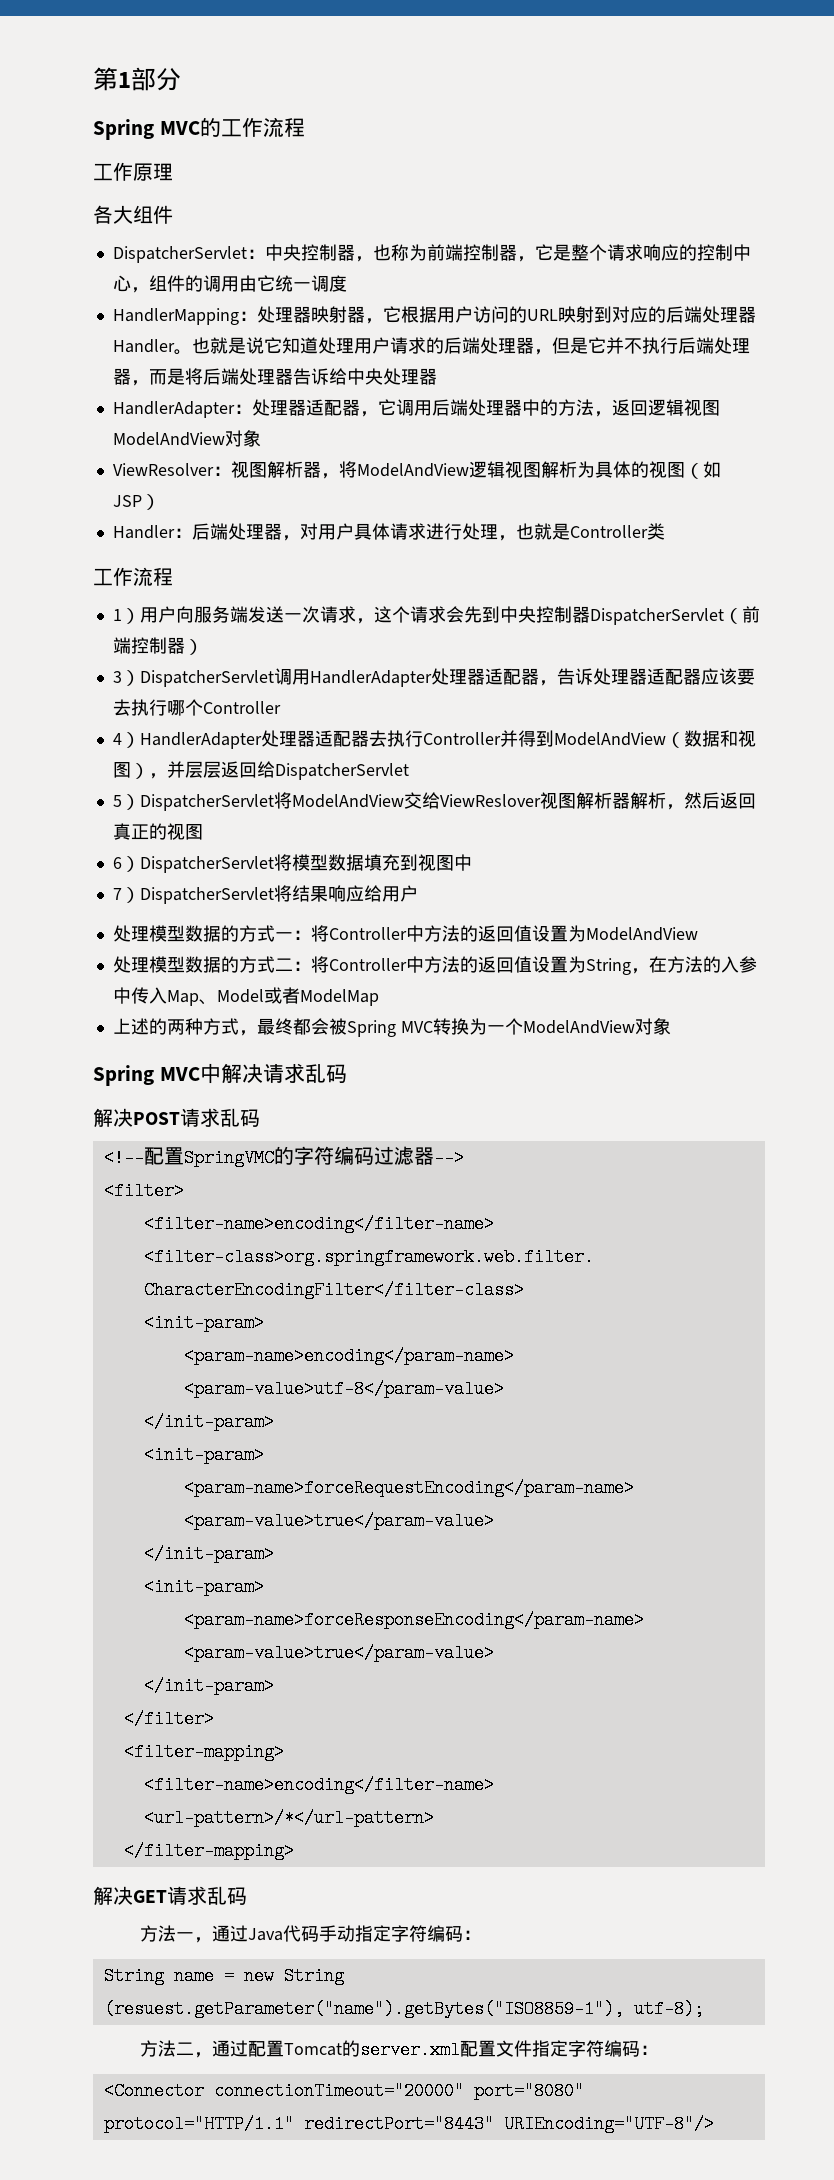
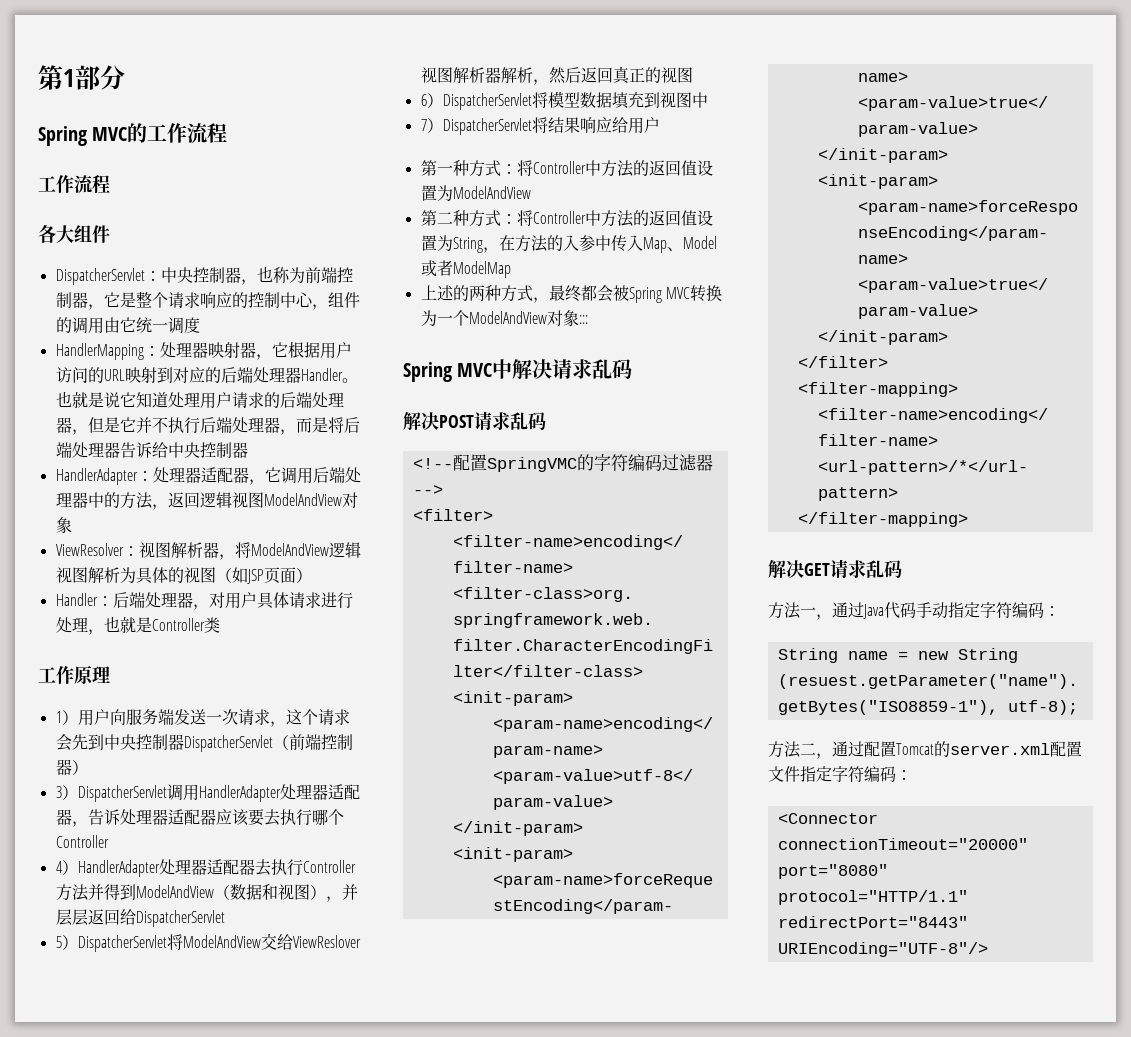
  Spring MVC的工作流程
- 工作原理
+ 工作流程
- 也就是说它知道处理用户请求的后端处理器，但是它并不执行后端处理器，而是将后端处理器告诉给中央处理器
+ 也就是说它知道处理用户请求的后端处理器，但是它并不执行后端处理器，而是将后端处理器告诉给中央控制器
- ViewResolver：视图解析器，将ModelAndView逻辑视图解析为具体的视图（如JSP）
+ ViewResolver：视图解析器，将ModelAndView逻辑视图解析为具体的视图（如JSP页面）
  Handler：后端处理器，对用户具体请求进行处理，也就是Controller类
- 工作流程
+ 工作原理
- 4）HandlerAdapter处理器适配器去执行Controller并得到ModelAndView（数据和视图），并层层返回给DispatcherServlet
+ 4）HandlerAdapter处理器适配器去执行Controller方法并得到ModelAndView（数据和视图），并层层返回给DispatcherServlet
- 处理模型数据的方式一：将Controller中方法的返回值设置为ModelAndView
+ 第一种方式：将Controller中方法的返回值设置为ModelAndView
- 处理模型数据的方式二：将Controller中方法的返回值设置为String，在方法的入参中传入Map、Model或者ModelMap
+ 第二种方式：将Controller中方法的返回值设置为String，在方法的入参中传入Map、Model或者ModelMap
- 上述的两种方式，最终都会被Spring MVC转换为一个ModelAndView对象
+ 上述的两种方式，最终都会被Spring MVC转换为一个ModelAndView对象:::

